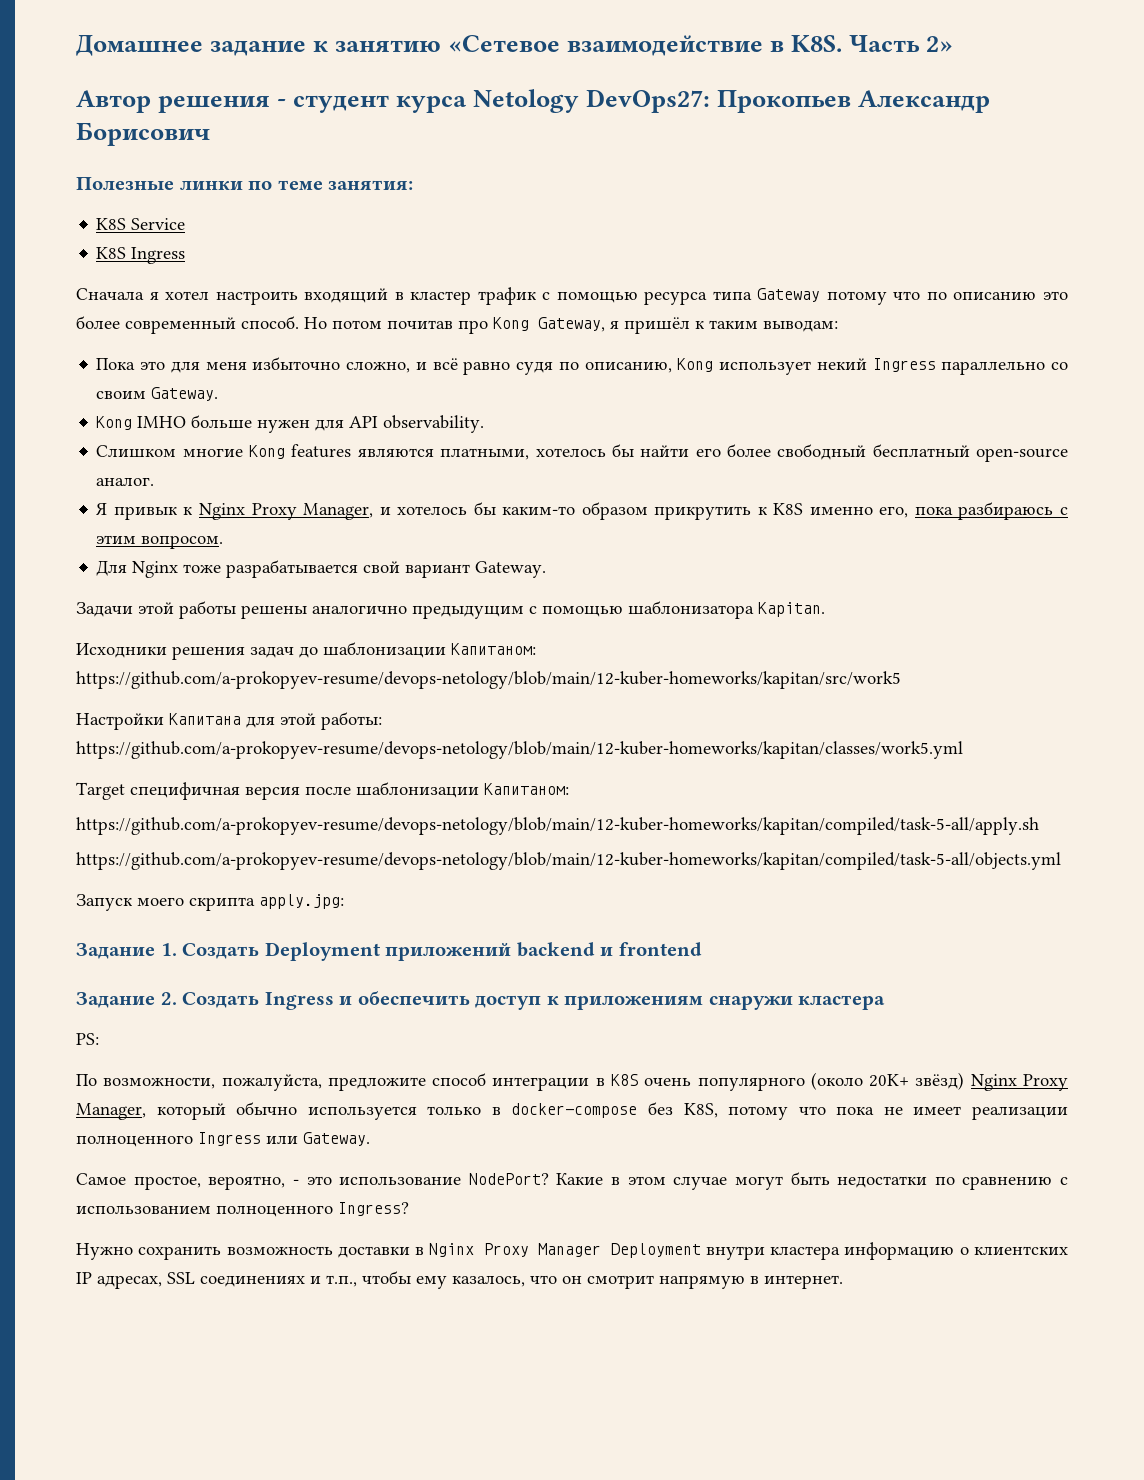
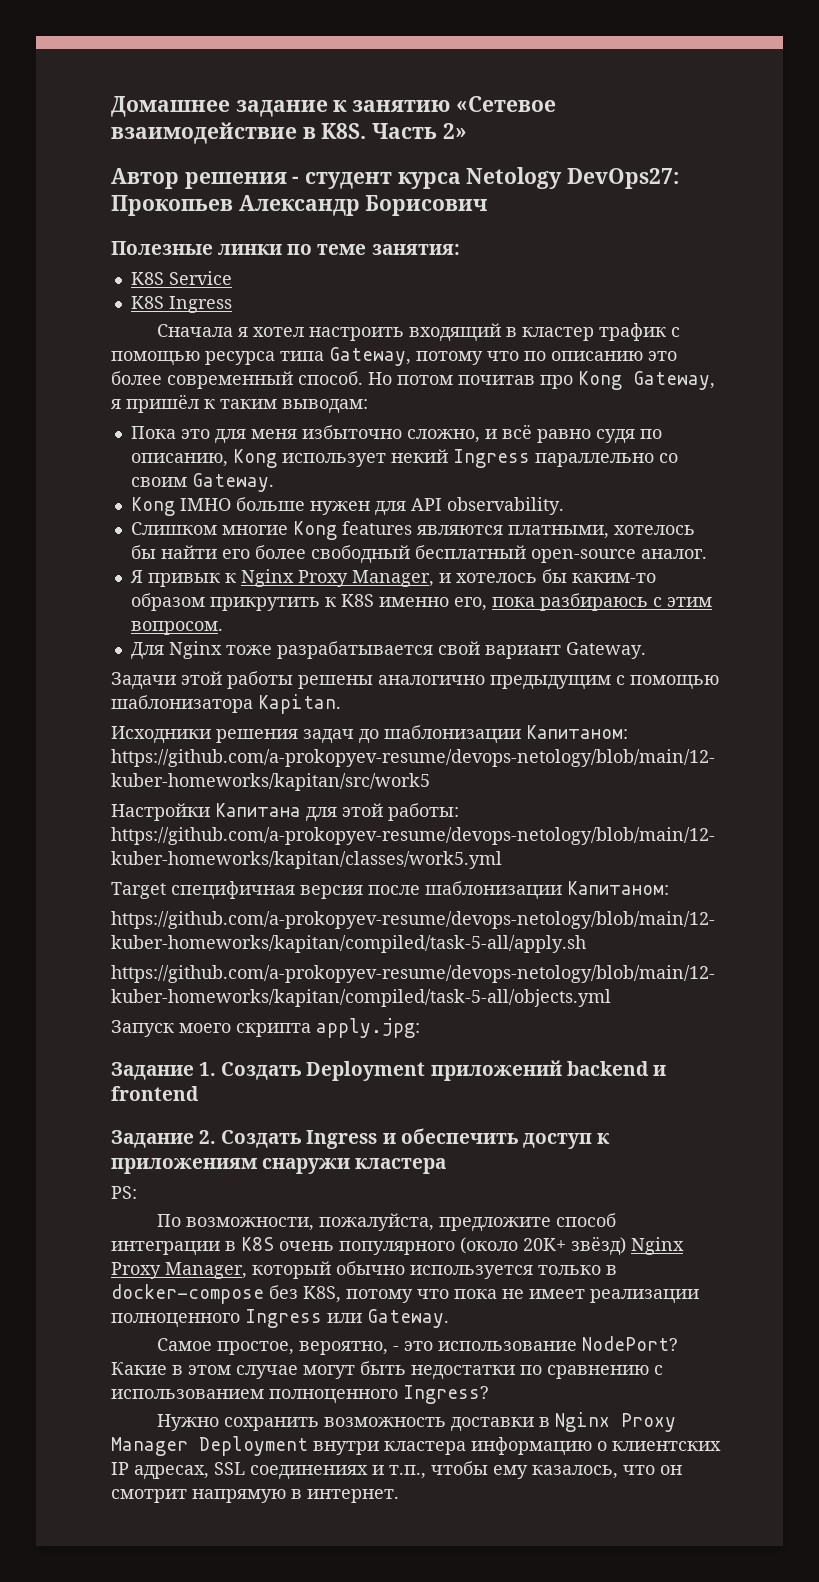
- Сначала я хотел настроить входящий в кластер трафик с помощью ресурса типа Gateway потому что по описанию это более современный способ.
+ Сначала я хотел настроить входящий в кластер трафик с помощью ресурса типа Gateway, потому что по описанию это более современный способ.

